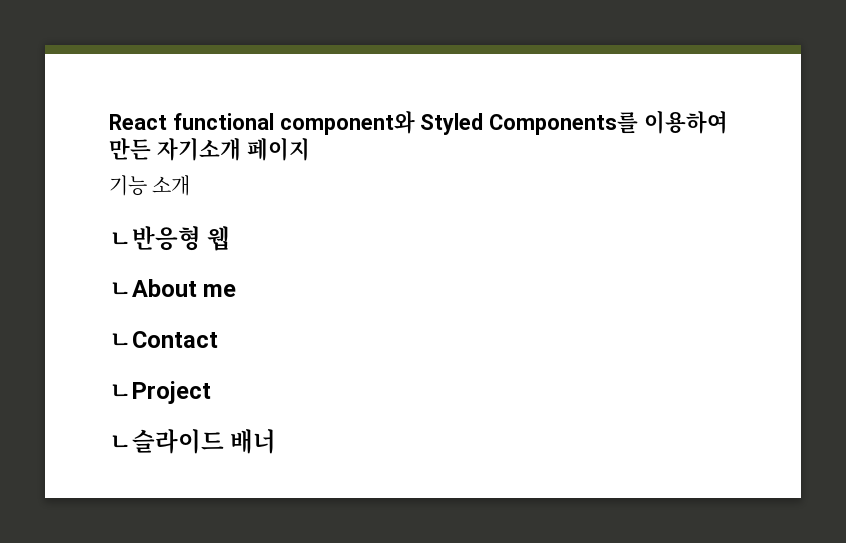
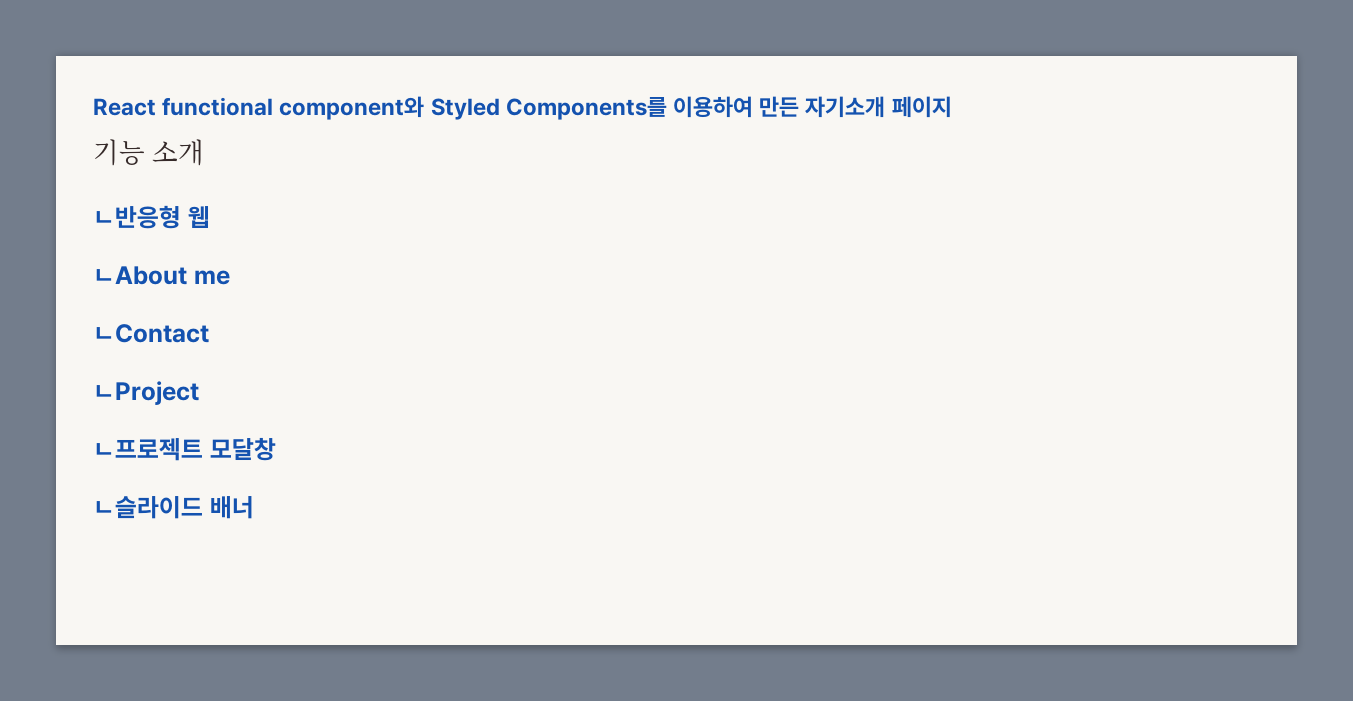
+ ㄴ프로젝트 모달창

